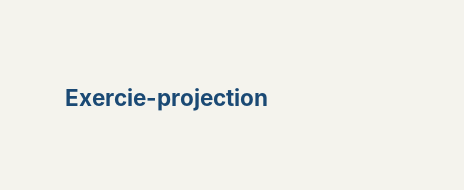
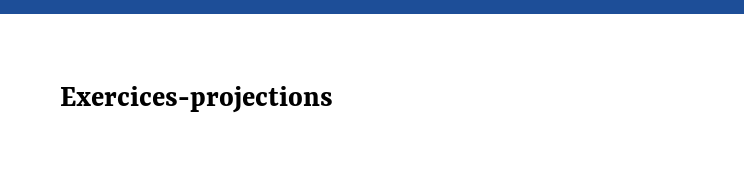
- Exercie-projection
+ Exercices-projections

